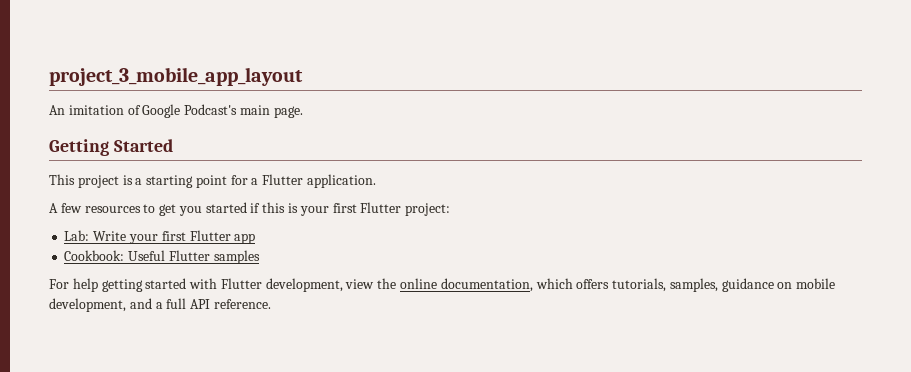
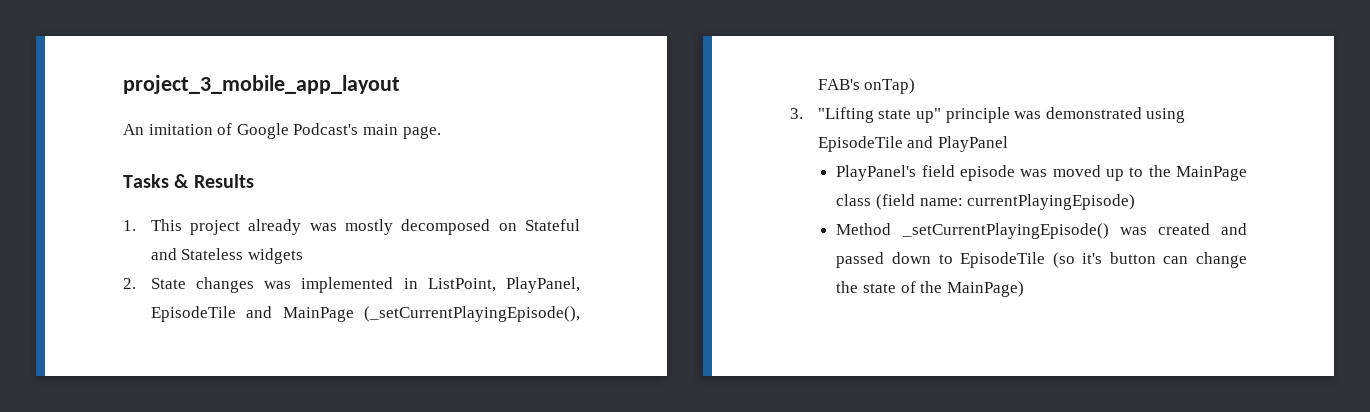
- Getting Started
- This project is a starting point for a Flutter application.
- A few resources to get you started if this is your first Flutter project:
- Lab: Write your first Flutter app
- Cookbook: Useful Flutter samples
- For help getting started with Flutter development, view the online documentation, which offers tutorials, samples, guidance on mobile development, and a full API reference.
+ Tasks & Results
+ 1. This project already was mostly decomposed on Stateful and Stateless widgets
+ 2. State changes was implemented in ListPoint, PlayPanel, EpisodeTile and MainPage (_setCurrentPlayingEpisode(), FAB's onTap)
+ 3. "Lifting state up" principle was demonstrated using EpisodeTile and PlayPanel
+ PlayPanel's field episode was moved up to the MainPage class (field name: currentPlayingEpisode)
+ Method _setCurrentPlayingEpisode() was created and passed down to EpisodeTile (so it's button can change the state of the MainPage)

